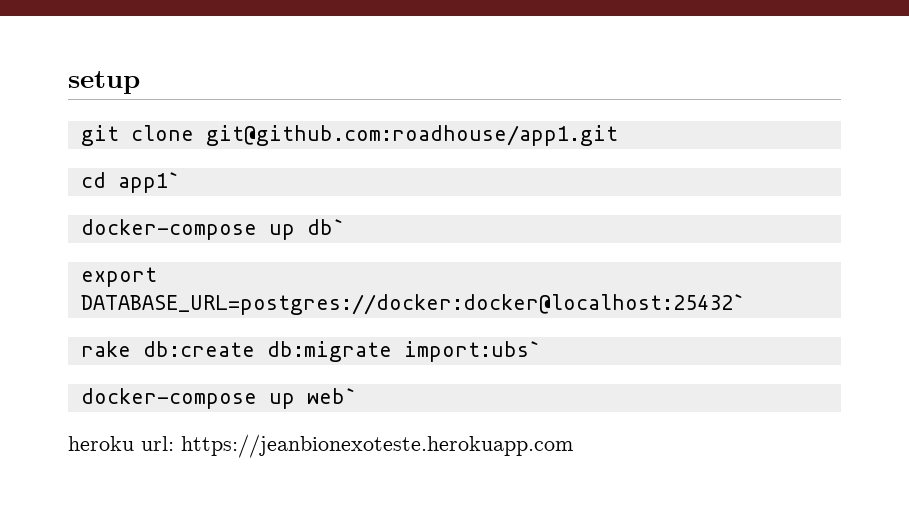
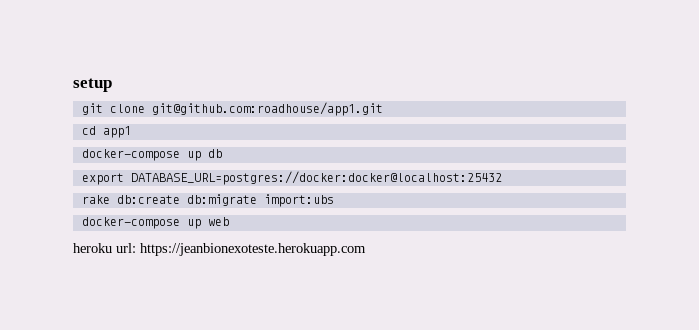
- cd app1`
- docker-compose up db`
+ cd app1
+ docker-compose up db
- export DATABASE_URL=postgres://docker:docker@localhost:25432`
+ export DATABASE_URL=postgres://docker:docker@localhost:25432
- rake db:create db:migrate import:ubs`
- docker-compose up web`
+ rake db:create db:migrate import:ubs
+ docker-compose up web

